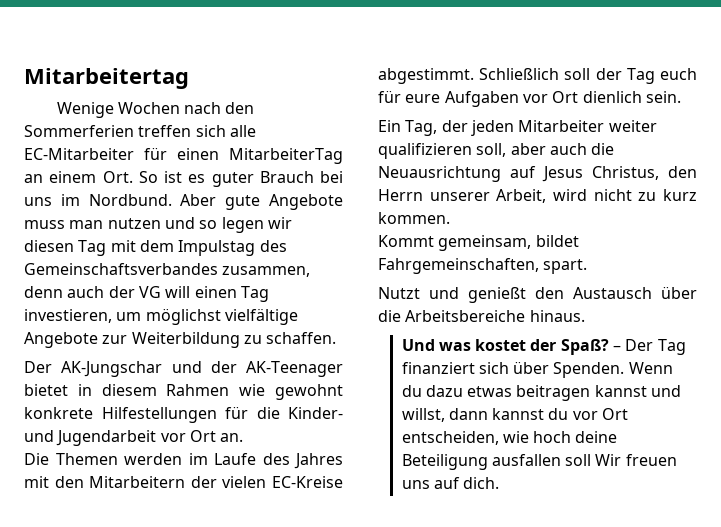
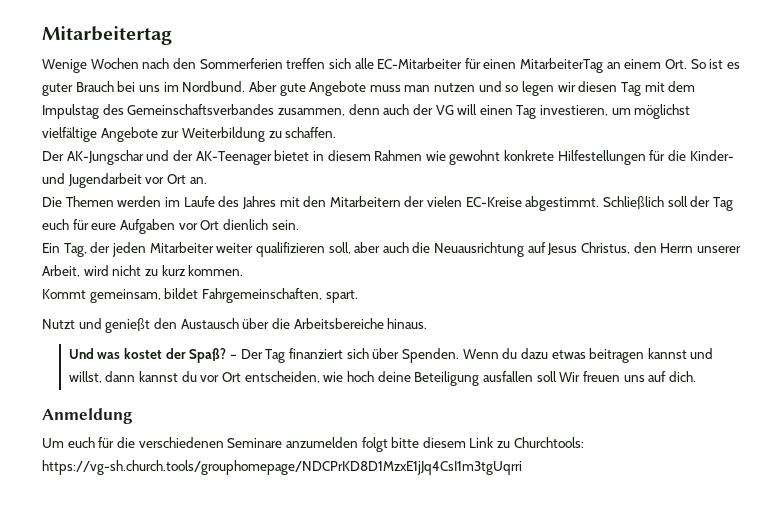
+ Anmeldung
+ Um euch für die verschiedenen Seminare anzumelden folgt bitte diesem Link zu Churchtools: https://vg-sh.church.tools/grouphomepage/NDCPrKD8D1MzxE1jJq4CsI1m3tgUqrri

